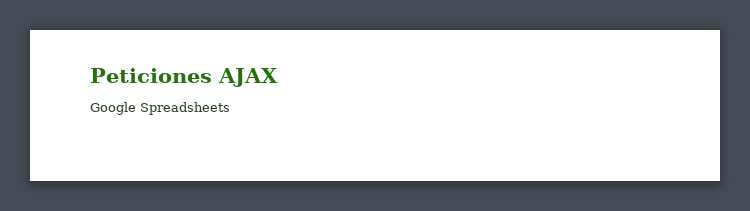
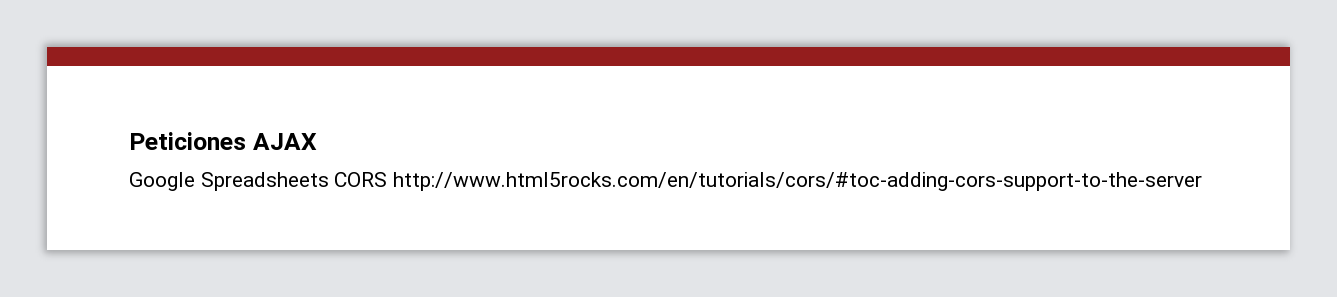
- Google Spreadsheets
+ Google Spreadsheets CORS http://www.html5rocks.com/en/tutorials/cors/#toc-adding-cors-support-to-the-server

